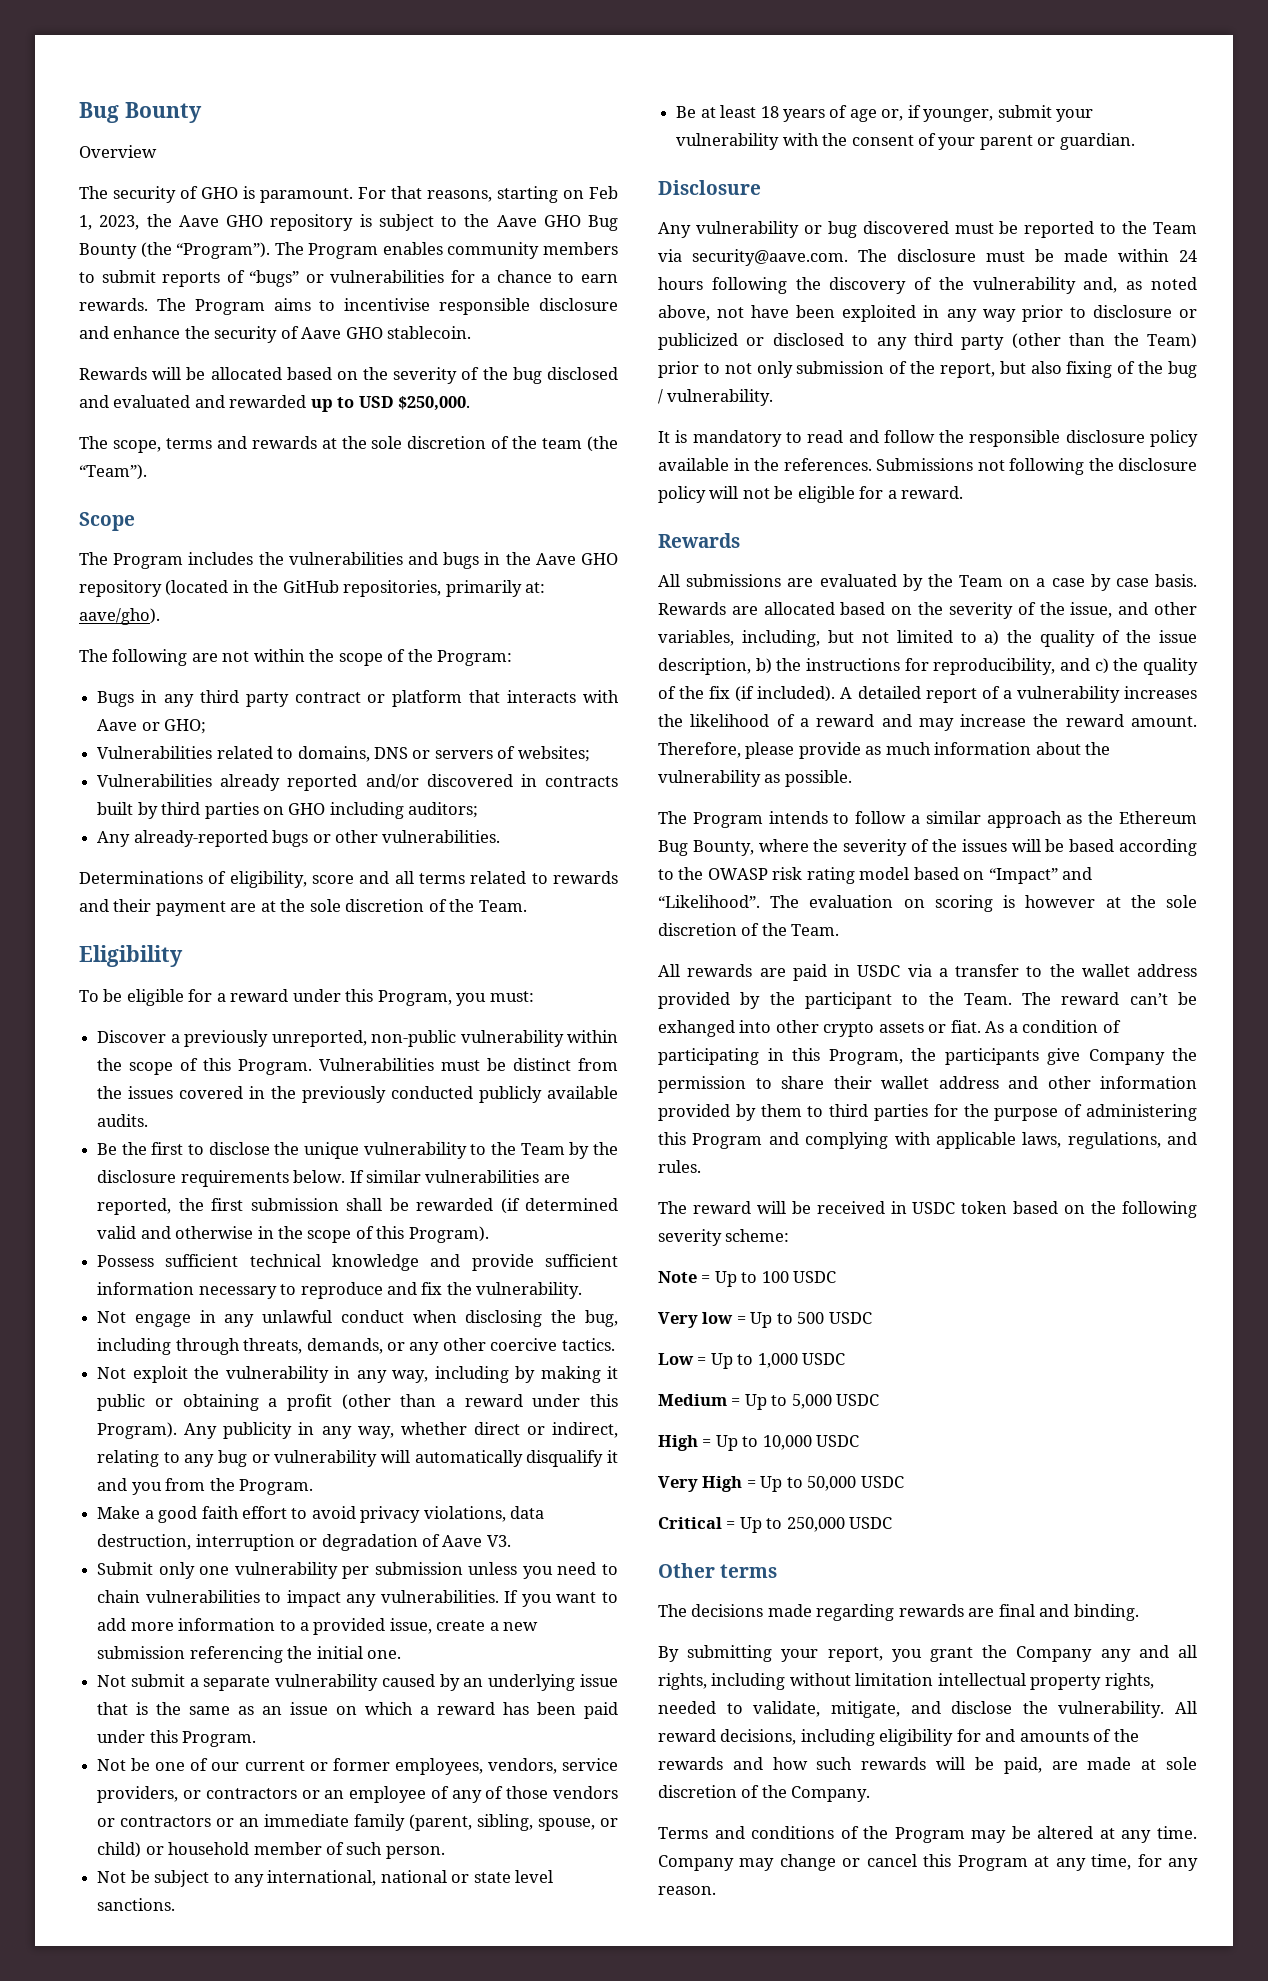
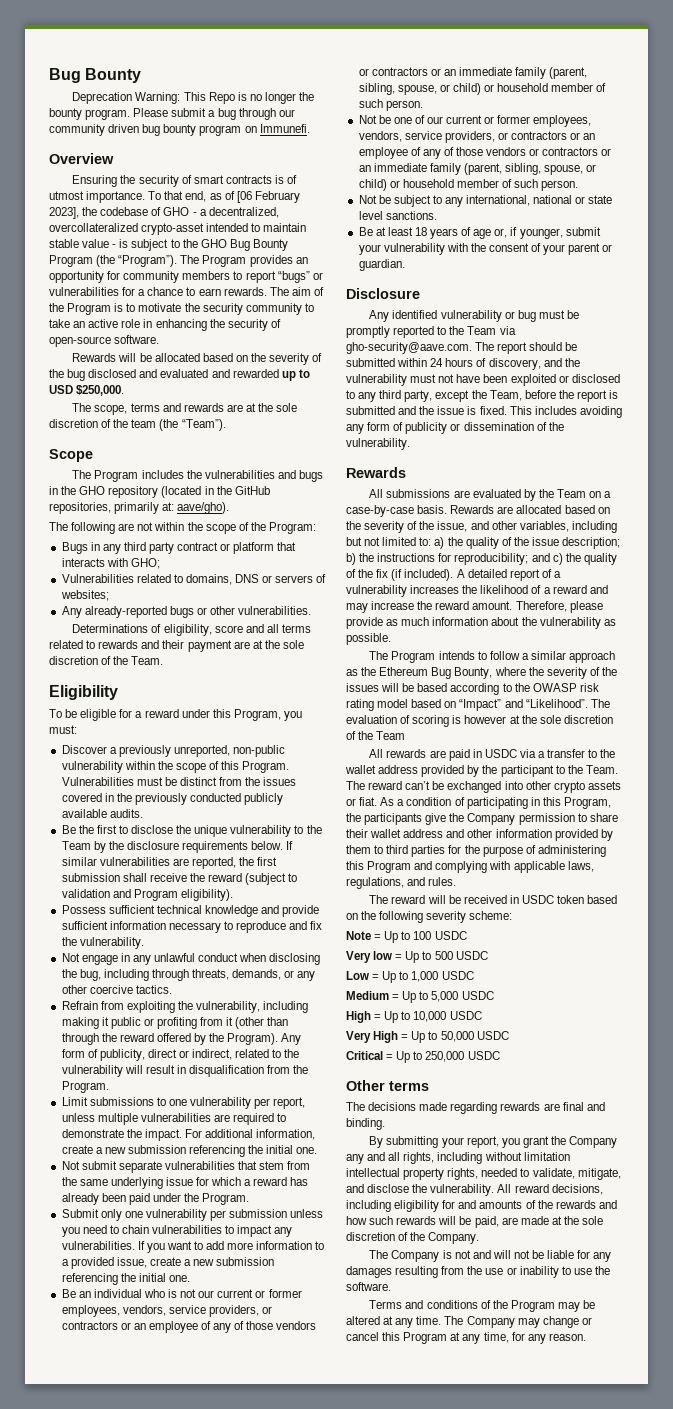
+ Deprecation Warning: This Repo is no longer the bounty program. Please submit a bug through our community driven bug bounty program on Immunefi.
  Overview
- The security of GHO is paramount. For that reasons, starting on Feb 1, 2023, the Aave GHO repository is subject to the Aave GHO Bug Bounty (the “Program”).
+ Ensuring the security of smart contracts is of utmost importance. To that end, as of [06 February 2023], the codebase of GHO - a decentralized, overcollateralized crypto-asset intended to maintain stable value - is subject to the GHO Bug Bounty Program (the “Program”).
- The Program enables community members to submit reports of “bugs” or vulnerabilities for a chance to earn rewards.
+ The Program provides an opportunity for community members to report “bugs” or vulnerabilities for a chance to earn rewards.
- The Program aims to incentivise responsible disclosure and enhance the security of Aave GHO stablecoin.
+ The aim of the Program is to motivate the security community to take an active role in enhancing the security of open-source software.
- The scope, terms and rewards at the sole discretion of the team (the “Team”).
+ The scope, terms and rewards are at the sole discretion of the team (the “Team”).
- The Program includes the vulnerabilities and bugs in the Aave GHO repository (located in the GitHub repositories, primarily at: aave/gho).
+ The Program includes the vulnerabilities and bugs in the GHO repository (located in the GitHub repositories, primarily at: aave/gho).
- Bugs in any third party contract or platform that interacts with Aave or GHO;
+ Bugs in any third party contract or platform that interacts with GHO;
- Vulnerabilities already reported and/or discovered in contracts built by third parties on GHO including auditors;
- If similar vulnerabilities are reported, the first submission shall be rewarded (if determined valid and otherwise in the scope of this Program).
+ If similar vulnerabilities are reported, the first submission shall receive the reward (subject to validation and Program eligibility).
- Not exploit the vulnerability in any way, including by making it public or obtaining a profit (other than a reward under this Program). Any publicity in any way, whether direct or indirect, relating to any bug or vulnerability will automatically disqualify it and you from the Program.
- Make a good faith effort to avoid privacy violations, data destruction, interruption or degradation of Aave V3.
+ Refrain from exploiting the vulnerability, including making it public or profiting from it (other than through the reward offered by the Program). Any form of publicity, direct or indirect, related to the vulnerability will result in disqualification from the Program.
+ Limit submissions to one vulnerability per report, unless multiple vulnerabilities are required to demonstrate the impact. For additional information, create a new submission referencing the initial one.
+ Not submit separate vulnerabilities that stem from the same underlying issue for which a reward has already been paid under the Program.
- Not submit a separate vulnerability caused by an underlying issue that is the same as an issue on which a reward has been paid under this Program.
+ Be an individual who is not our current or former employees, vendors, service providers, or contractors or an employee of any of those vendors or contractors or an immediate family (parent, sibling, spouse, or child) or household member of such person.
- Any vulnerability or bug discovered must be reported to the Team via security@aave.com. The disclosure must be made within 24 hours following the discovery of the vulnerability and, as noted above, not have been exploited in any way prior to disclosure or publicized or disclosed to any third party (other than the Team) prior to not only submission of the report, but also fixing of the bug / vulnerability.
- It is mandatory to read and follow the responsible disclosure policy available in the references. Submissions not following the disclosure policy will not be eligible for a reward.
+ Any identified vulnerability or bug must be promptly reported to the Team via gho-security@aave.com. The report should be submitted within 24 hours of discovery, and the vulnerability must not have been exploited or disclosed to any third party, except the Team, before the report is submitted and the issue is fixed. This includes avoiding any form of publicity or dissemination of the vulnerability.
- All submissions are evaluated by the Team on a case by case basis.
+ All submissions are evaluated by the Team on a case-by-case basis.
- Rewards are allocated based on the severity of the issue, and other variables, including, but not limited to a) the quality of the issue description, b) the instructions for reproducibility, and c) the quality of the fix (if included).
+ Rewards are allocated based on the severity of the issue, and other variables, including but not limited to: a) the quality of the issue description; b) the instructions for reproducibility; and c) the quality of the fix (if included).
- The evaluation on scoring is however at the sole discretion of the Team.
+ The evaluation of scoring is however at the sole discretion of the Team
- The reward can’t be exhanged into other crypto assets or fiat.
+ The reward can’t be exchanged into other crypto assets or fiat.
- As a condition of participating in this Program, the participants give Company the permission to share their wallet address and other information provided by them to third parties for the purpose of administering this Program and complying with applicable laws, regulations, and rules.
+ As a condition of participating in this Program, the participants give the Company permission to share their wallet address and other information provided by them to third parties for the purpose of administering this Program and complying with applicable laws, regulations, and rules.
- All reward decisions, including eligibility for and amounts of the rewards and how such rewards will be paid, are made at sole discretion of the Company.
+ All reward decisions, including eligibility for and amounts of the rewards and how such rewards will be paid, are made at the sole discretion of the Company.
+ The Company is not and will not be liable for any damages resulting from the use or inability to use the software.
- Company may change or cancel this Program at any time, for any reason.
+ The Company may change or cancel this Program at any time, for any reason.

